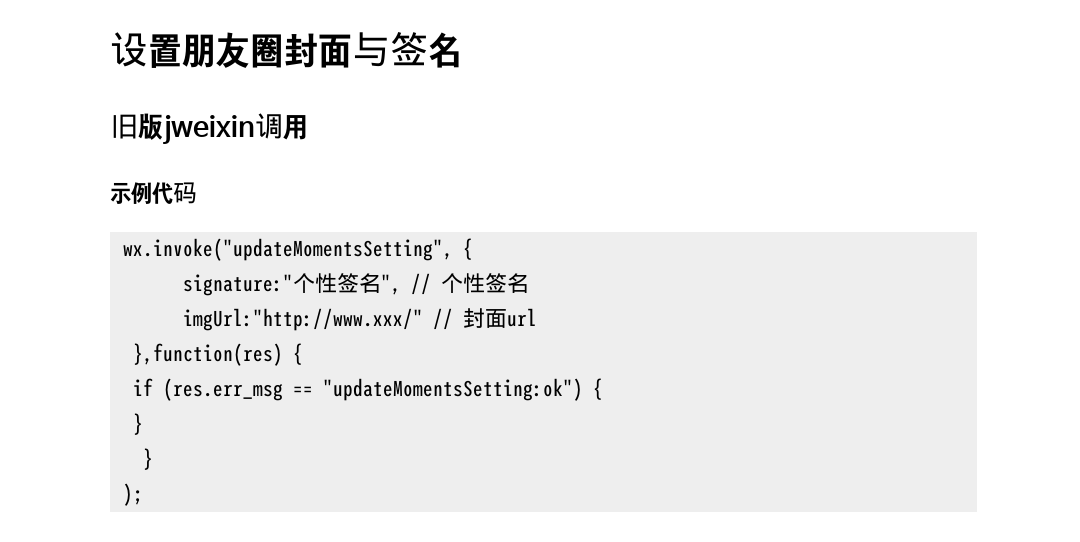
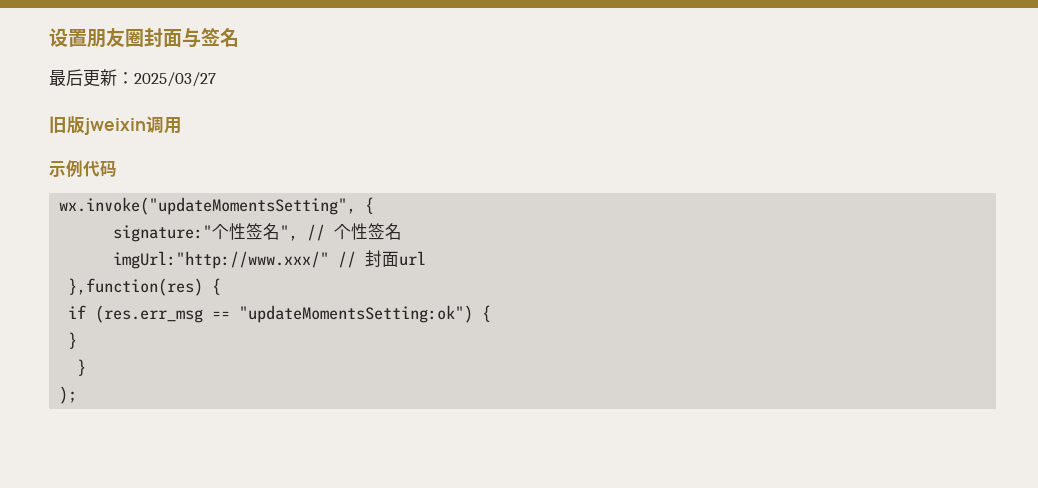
+ 最后更新：2025/03/27

